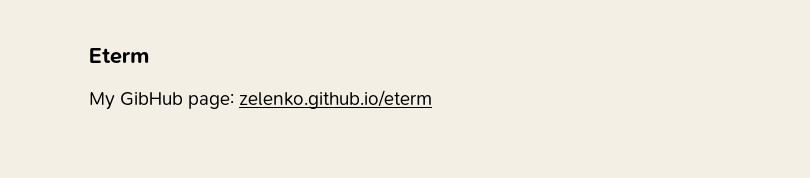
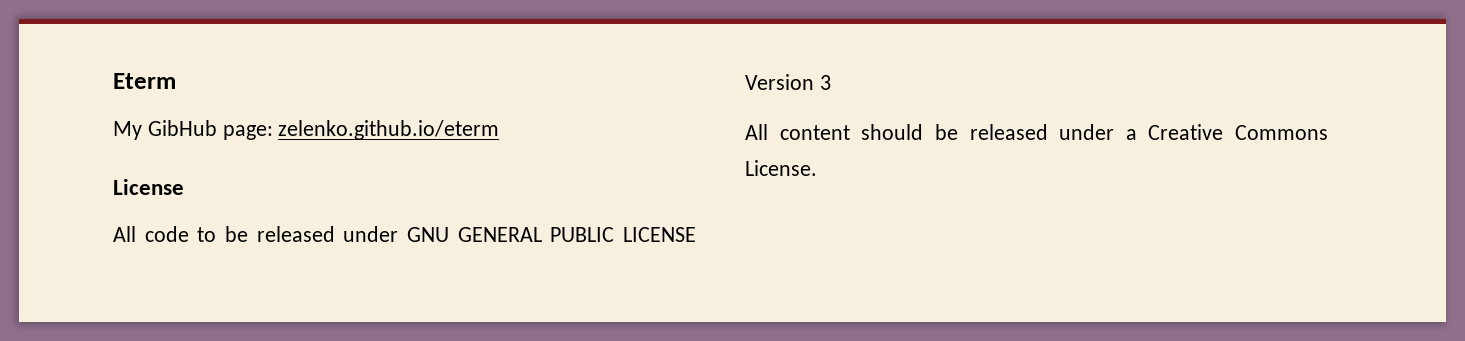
+ License
+ All code to be released under GNU GENERAL PUBLIC LICENSE Version 3
+ All content should be released under a Creative Commons License.

